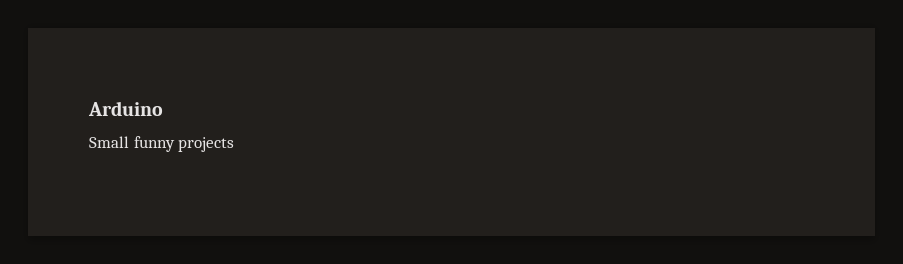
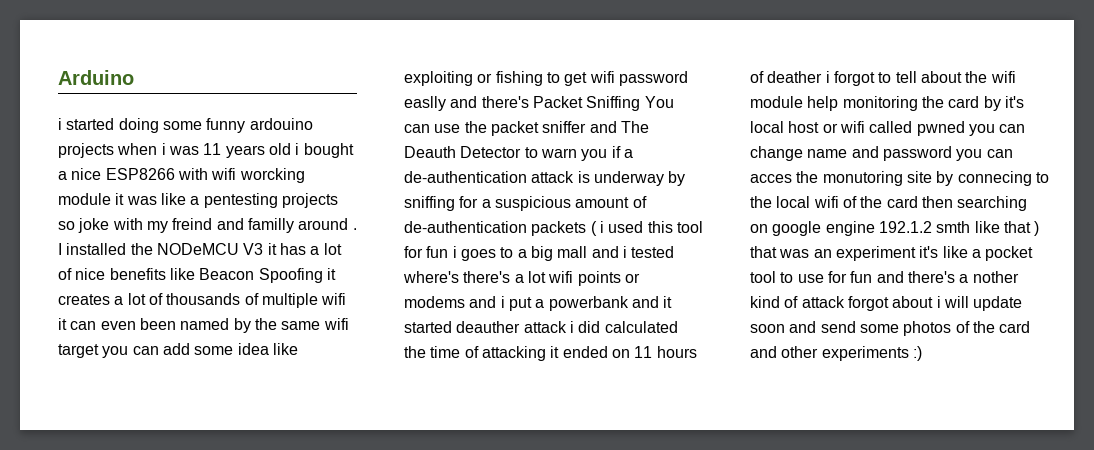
- Small funny projects
+ i started doing some funny ardouino projects when i was 11 years old i bought a nice ESP8266 with wifi worcking module it was like a pentesting projects so joke with my freind and familly around . I installed the NODeMCU V3 it has a lot of nice benefits like Beacon Spoofing it creates a lot of thousands of multiple wifi it can even been named by the same wifi target you can add some idea like exploiting or fishing to get wifi password easlly and there's Packet Sniffing You can use the packet sniffer and The Deauth Detector to warn you if a de-authentication attack is underway by sniffing for a suspicious amount of de-authentication packets ( i used this tool for fun i goes to a big mall and i tested where's there's a lot wifi points or modems and i put a powerbank and it started deauther attack i did calculated the time of attacking it ended on 11 hours of deather i forgot to tell about the wifi module help monitoring the card by it's local host or wifi called pwned you can change name and password you can acces the monutoring site by connecing to the local wifi of the card then searching on google engine 192.1.2 smth like that ) that was an experiment it's like a pocket tool to use for fun and there's a nother kind of attack forgot about i will update soon and send some photos of the card and other experiments :)

